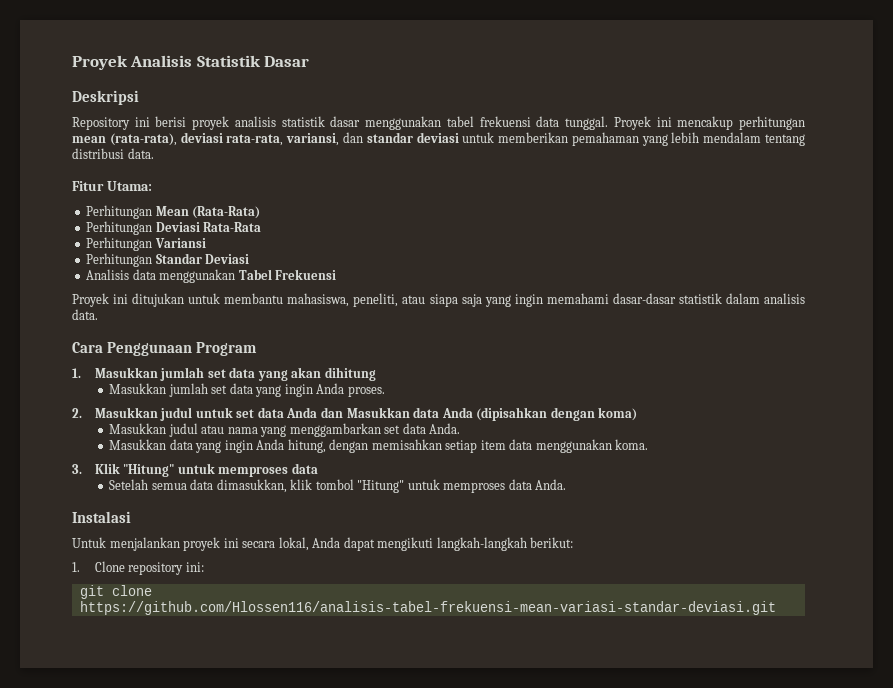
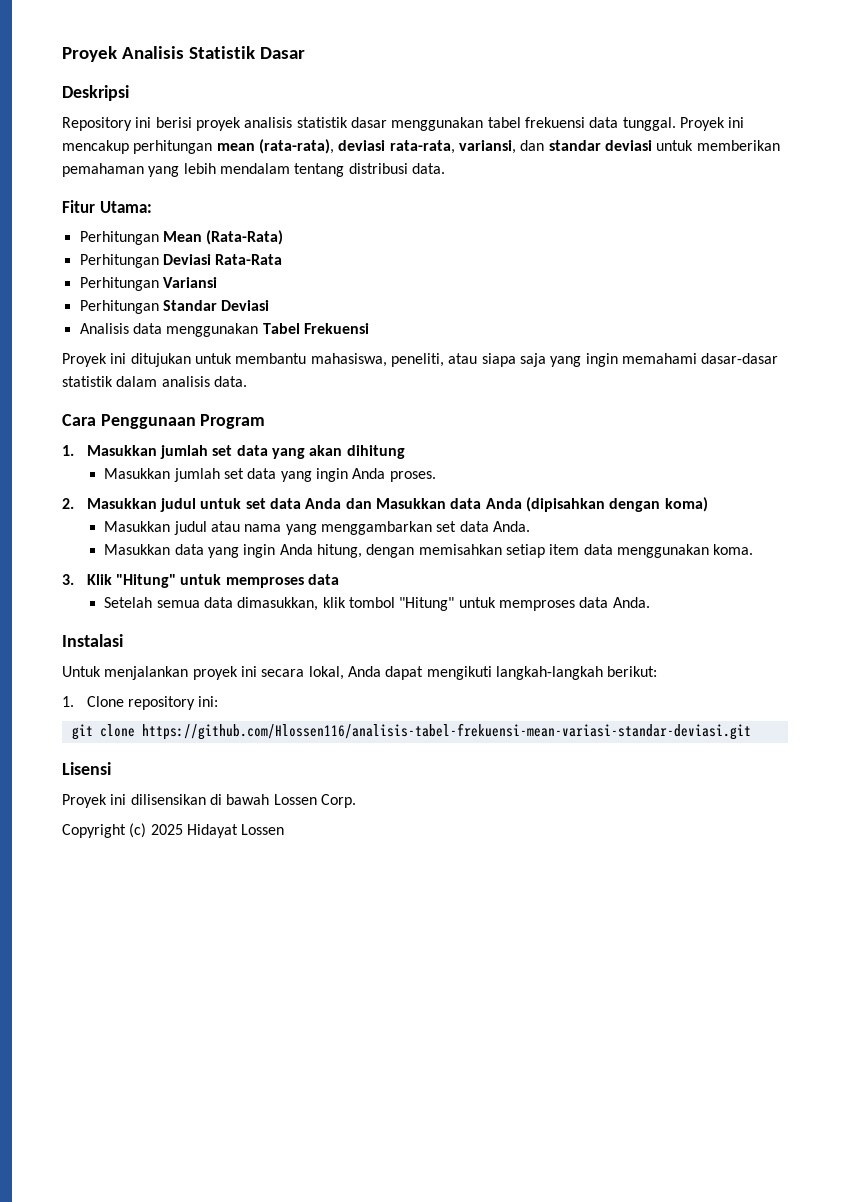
+ Lisensi
+ Proyek ini dilisensikan di bawah Lossen Corp.
+ Copyright (c) 2025 Hidayat Lossen

